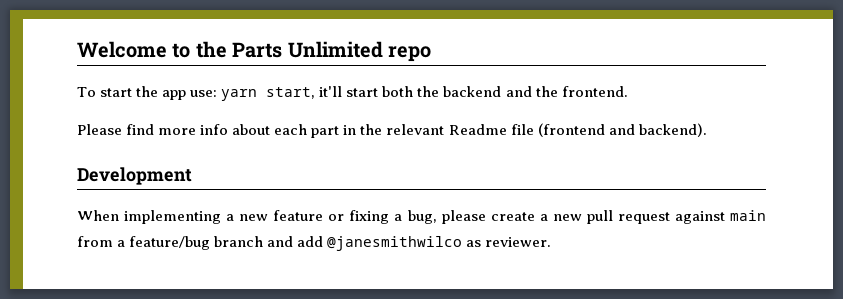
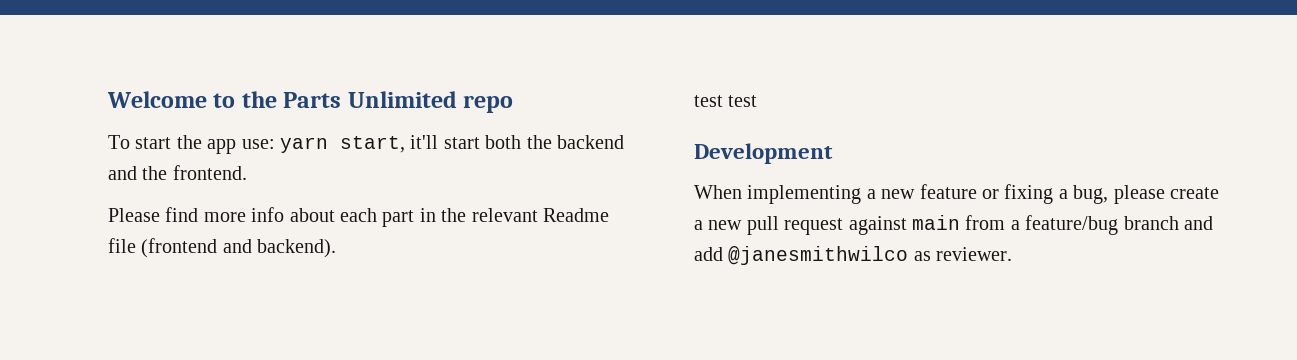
+ test test

